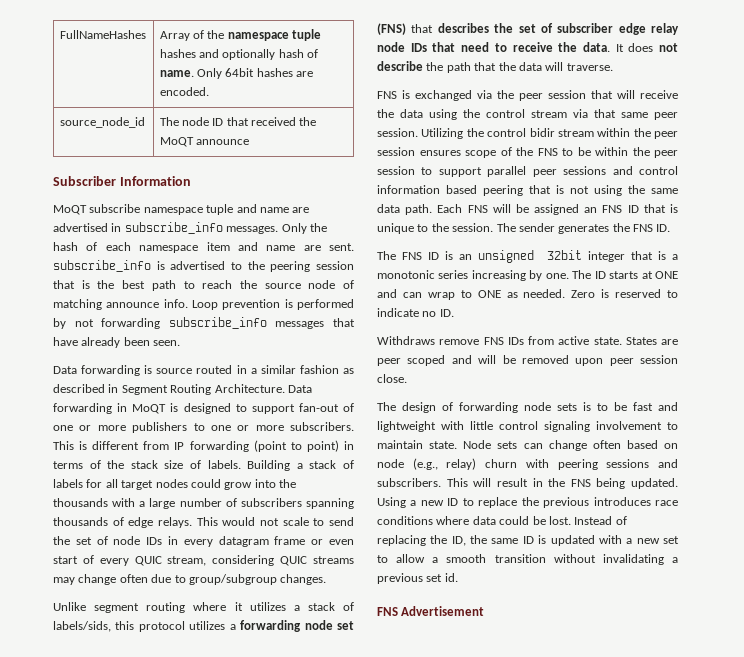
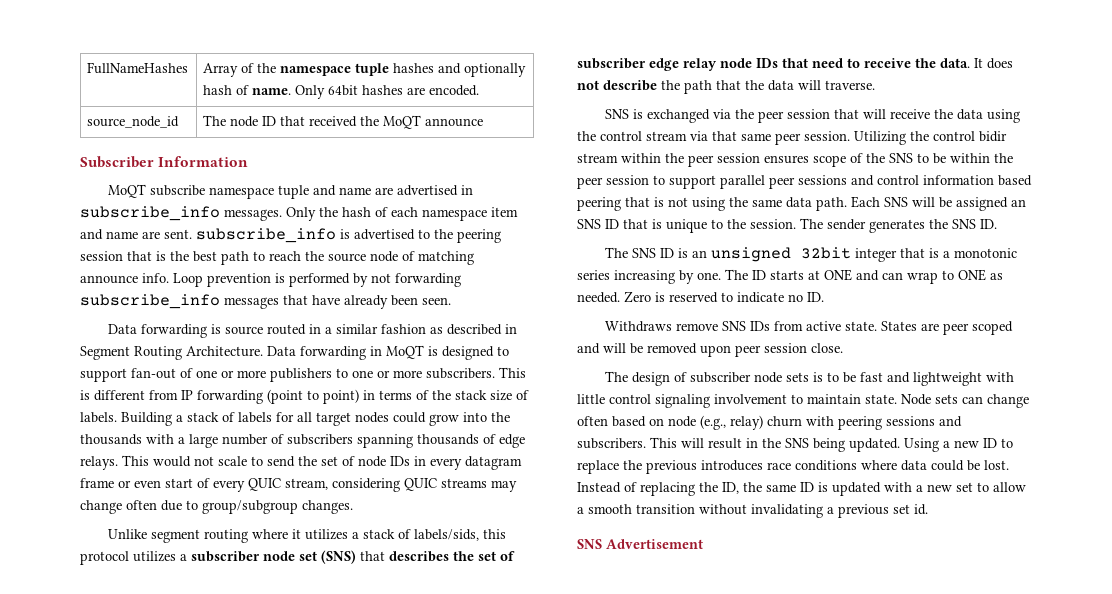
- Unlike segment routing where it utilizes a stack of labels/sids, this protocol utilizes a forwarding node set (FNS) that describes the set of subscriber edge relay node IDs that need to receive the data.
+ Unlike segment routing where it utilizes a stack of labels/sids, this protocol utilizes a subscriber node set (SNS) that describes the set of subscriber edge relay node IDs that need to receive the data.
- FNS is exchanged via the peer session that will receive the data using the control stream via that same peer session.
+ SNS is exchanged via the peer session that will receive the data using the control stream via that same peer session.
- Utilizing the control bidir stream within the peer session ensures scope of the FNS to be within the peer session to support parallel peer sessions and control information based peering that is not using the same data path.
+ Utilizing the control bidir stream within the peer session ensures scope of the SNS to be within the peer session to support parallel peer sessions and control information based peering that is not using the same data path.
- Each FNS will be assigned an FNS ID that is unique to the session.
+ Each SNS will be assigned an SNS ID that is unique to the session.
- The sender generates the FNS ID.
+ The sender generates the SNS ID.
- The FNS ID is an unsigned 32bit integer that is a monotonic series increasing by one.
+ The SNS ID is an unsigned 32bit integer that is a monotonic series increasing by one.
- Withdraws remove FNS IDs from active state.
+ Withdraws remove SNS IDs from active state.
- The design of forwarding node sets is to be fast and lightweight with little control signaling involvement to maintain state.
+ The design of subscriber node sets is to be fast and lightweight with little control signaling involvement to maintain state.
- This will result in the FNS being updated.
+ This will result in the SNS being updated.
- FNS Advertisement
+ SNS Advertisement

